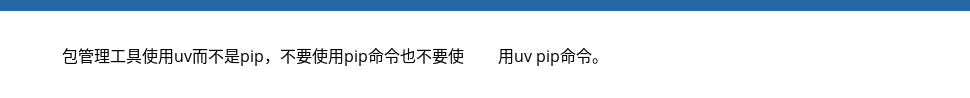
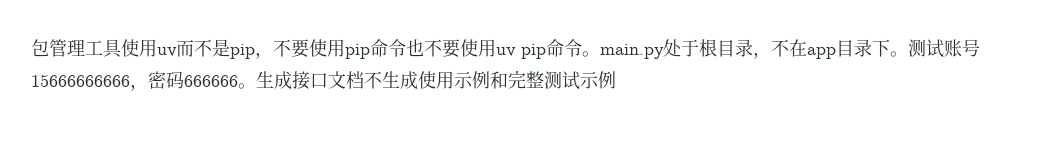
- 包管理工具使用uv而不是pip，不要使用pip命令也不要使用uv pip命令。
+ 包管理工具使用uv而不是pip，不要使用pip命令也不要使用uv pip命令。main.py处于根目录，不在app目录下。测试账号15666666666，密码666666。生成接口文档不生成使用示例和完整测试示例

